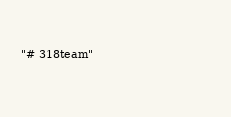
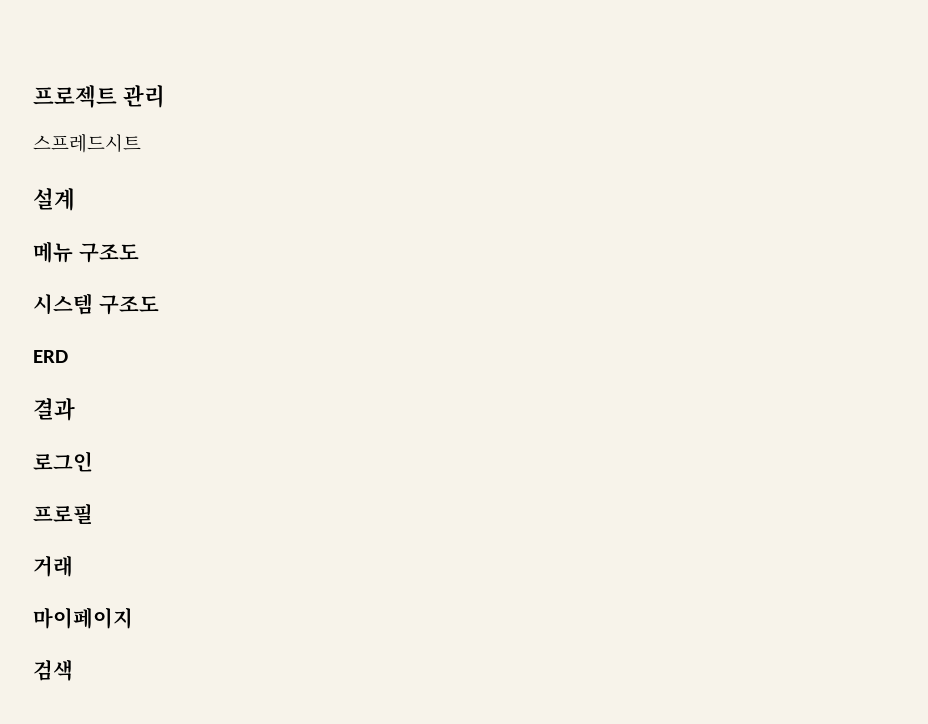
- "# 318team"
+ 프로젝트 관리
+ 스프레드시트
+ 설계
+ 메뉴 구조도
+ 시스템 구조도
+ ERD
+ 결과
+ 로그인
+ 프로필
+ 거래
+ 마이페이지
+ 검색

